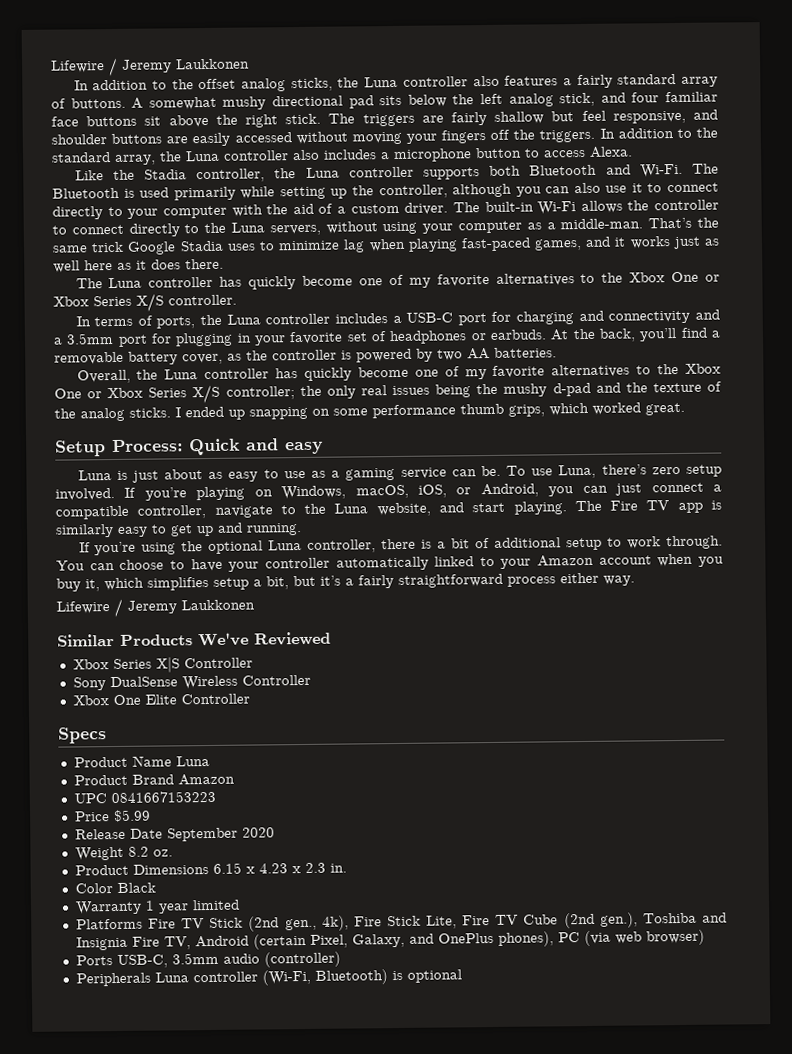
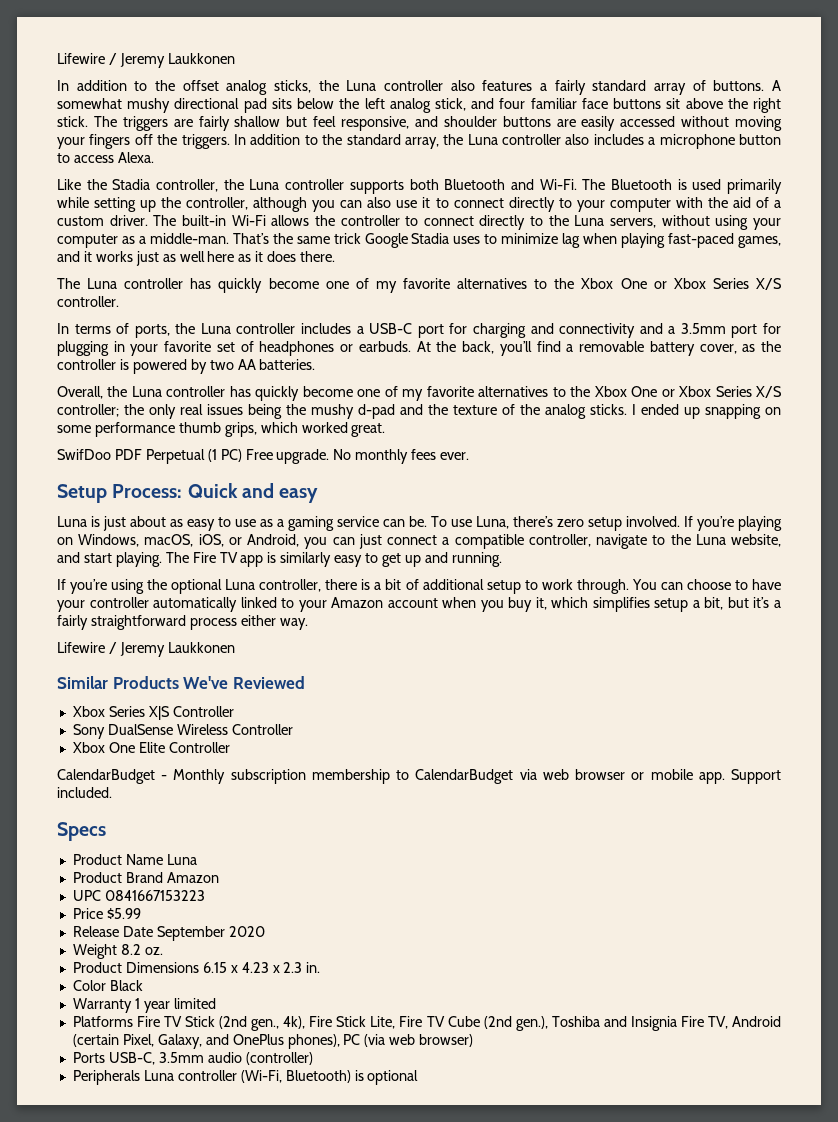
+ SwifDoo PDF Perpetual (1 PC) Free upgrade. No monthly fees ever.
+ CalendarBudget - Monthly subscription membership to CalendarBudget via web browser or mobile app. Support included.

